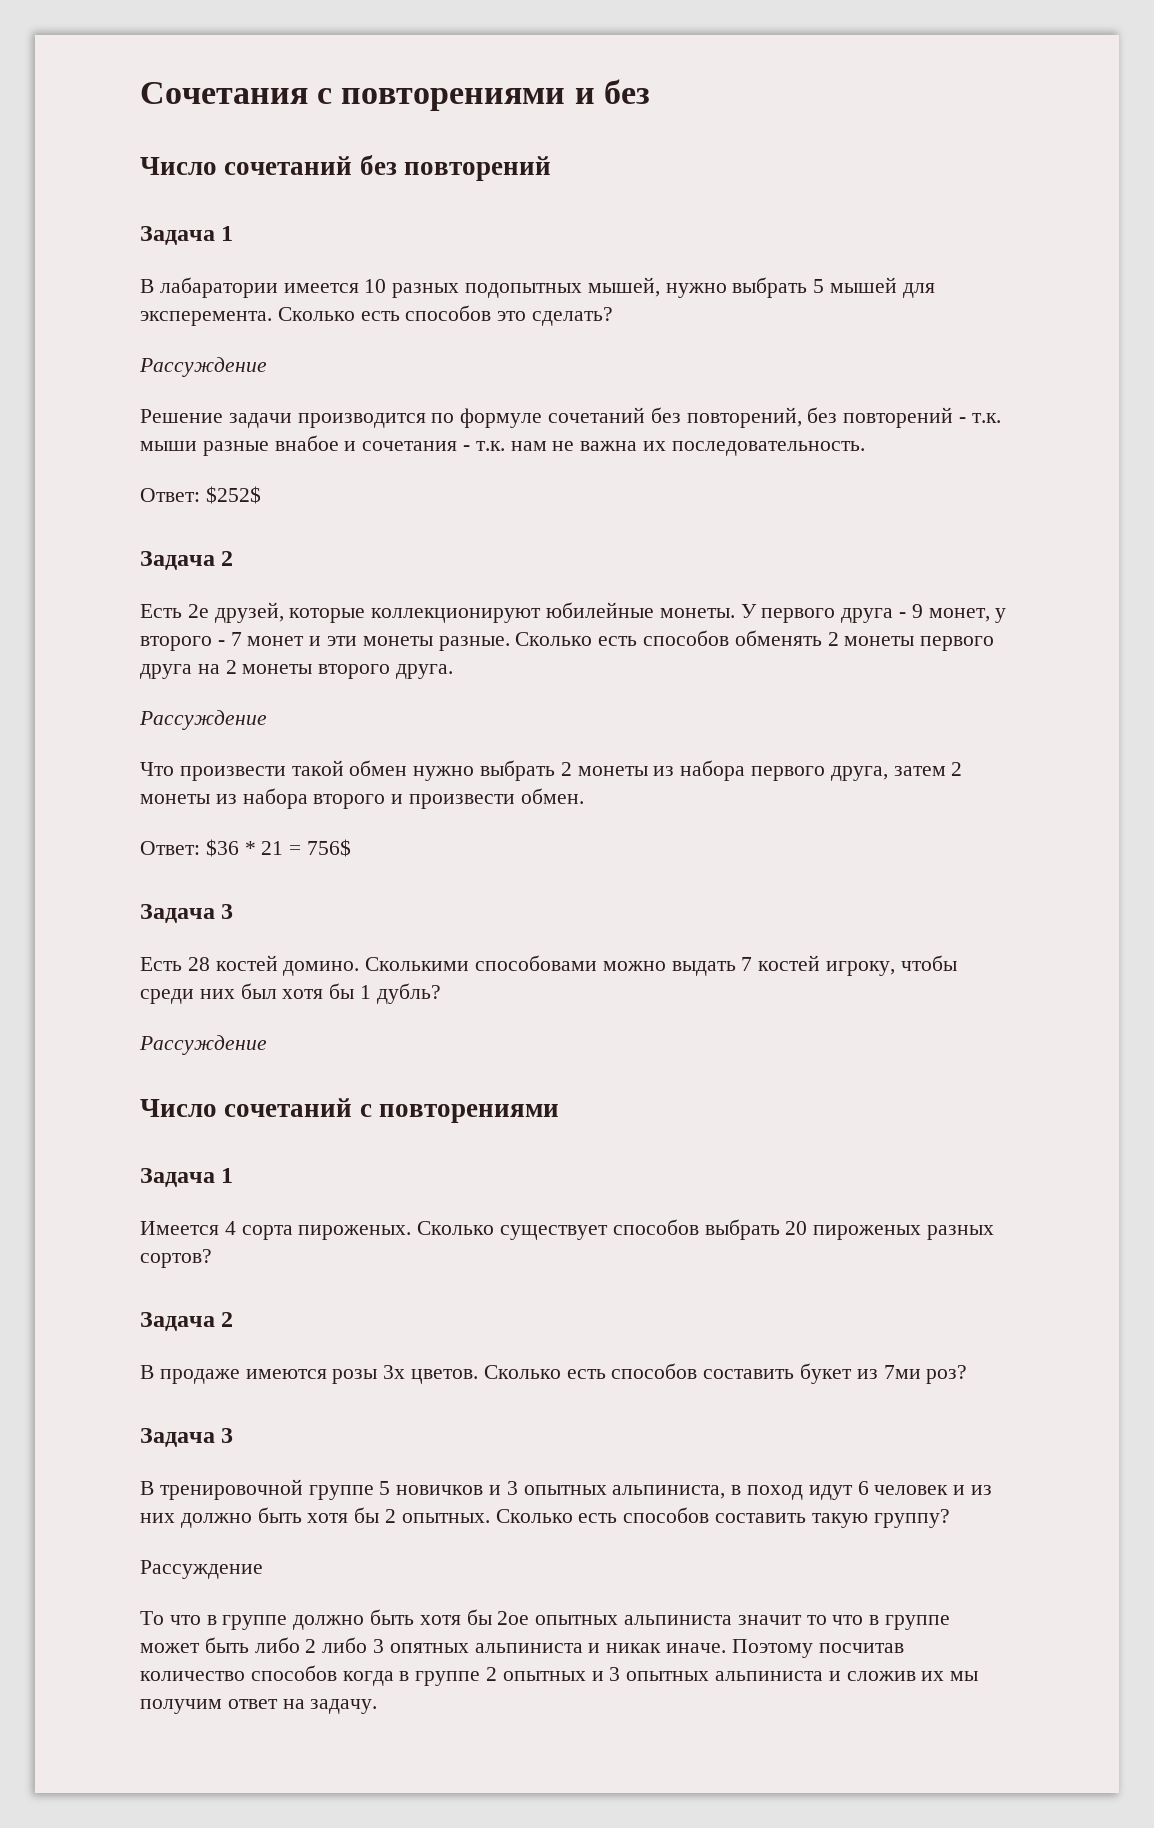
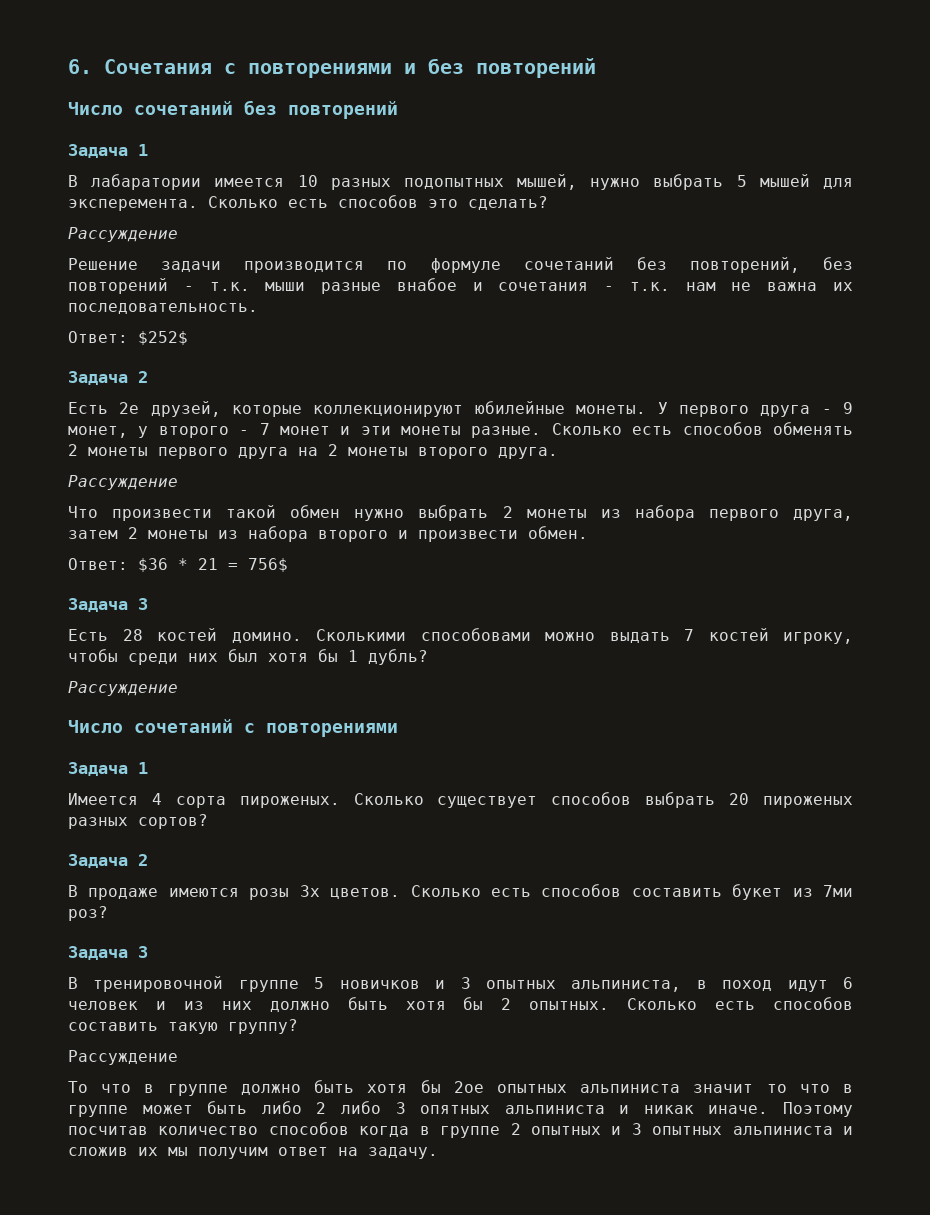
- Сочетания с повторениями и без
+ 6. Сочетания с повторениями и без повторений

